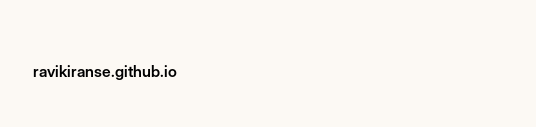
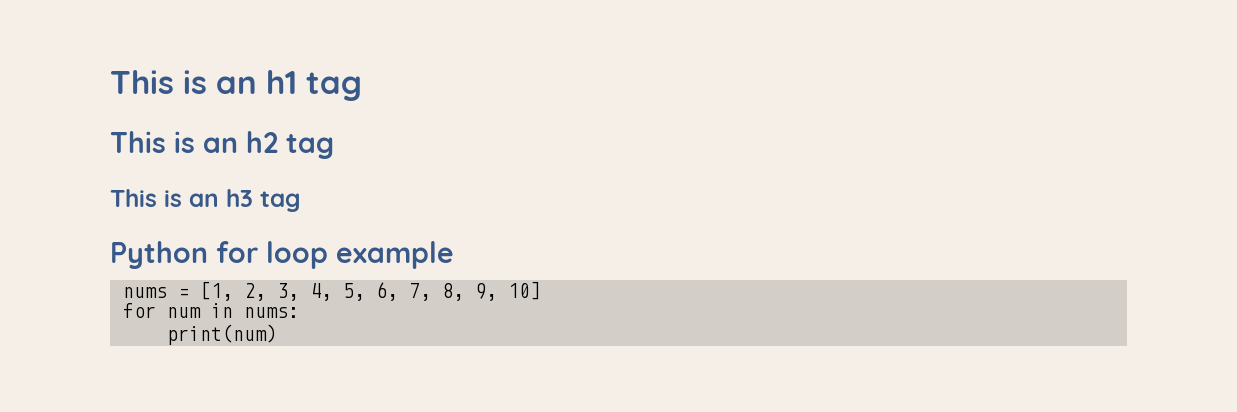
- ravikiranse.github.io
+ This is an h1 tag
+ This is an h2 tag
+ This is an h3 tag
+ Python for loop example
+ nums = [1, 2, 3, 4, 5, 6, 7, 8, 9, 10]
+ for num in nums:
+ print(num)

